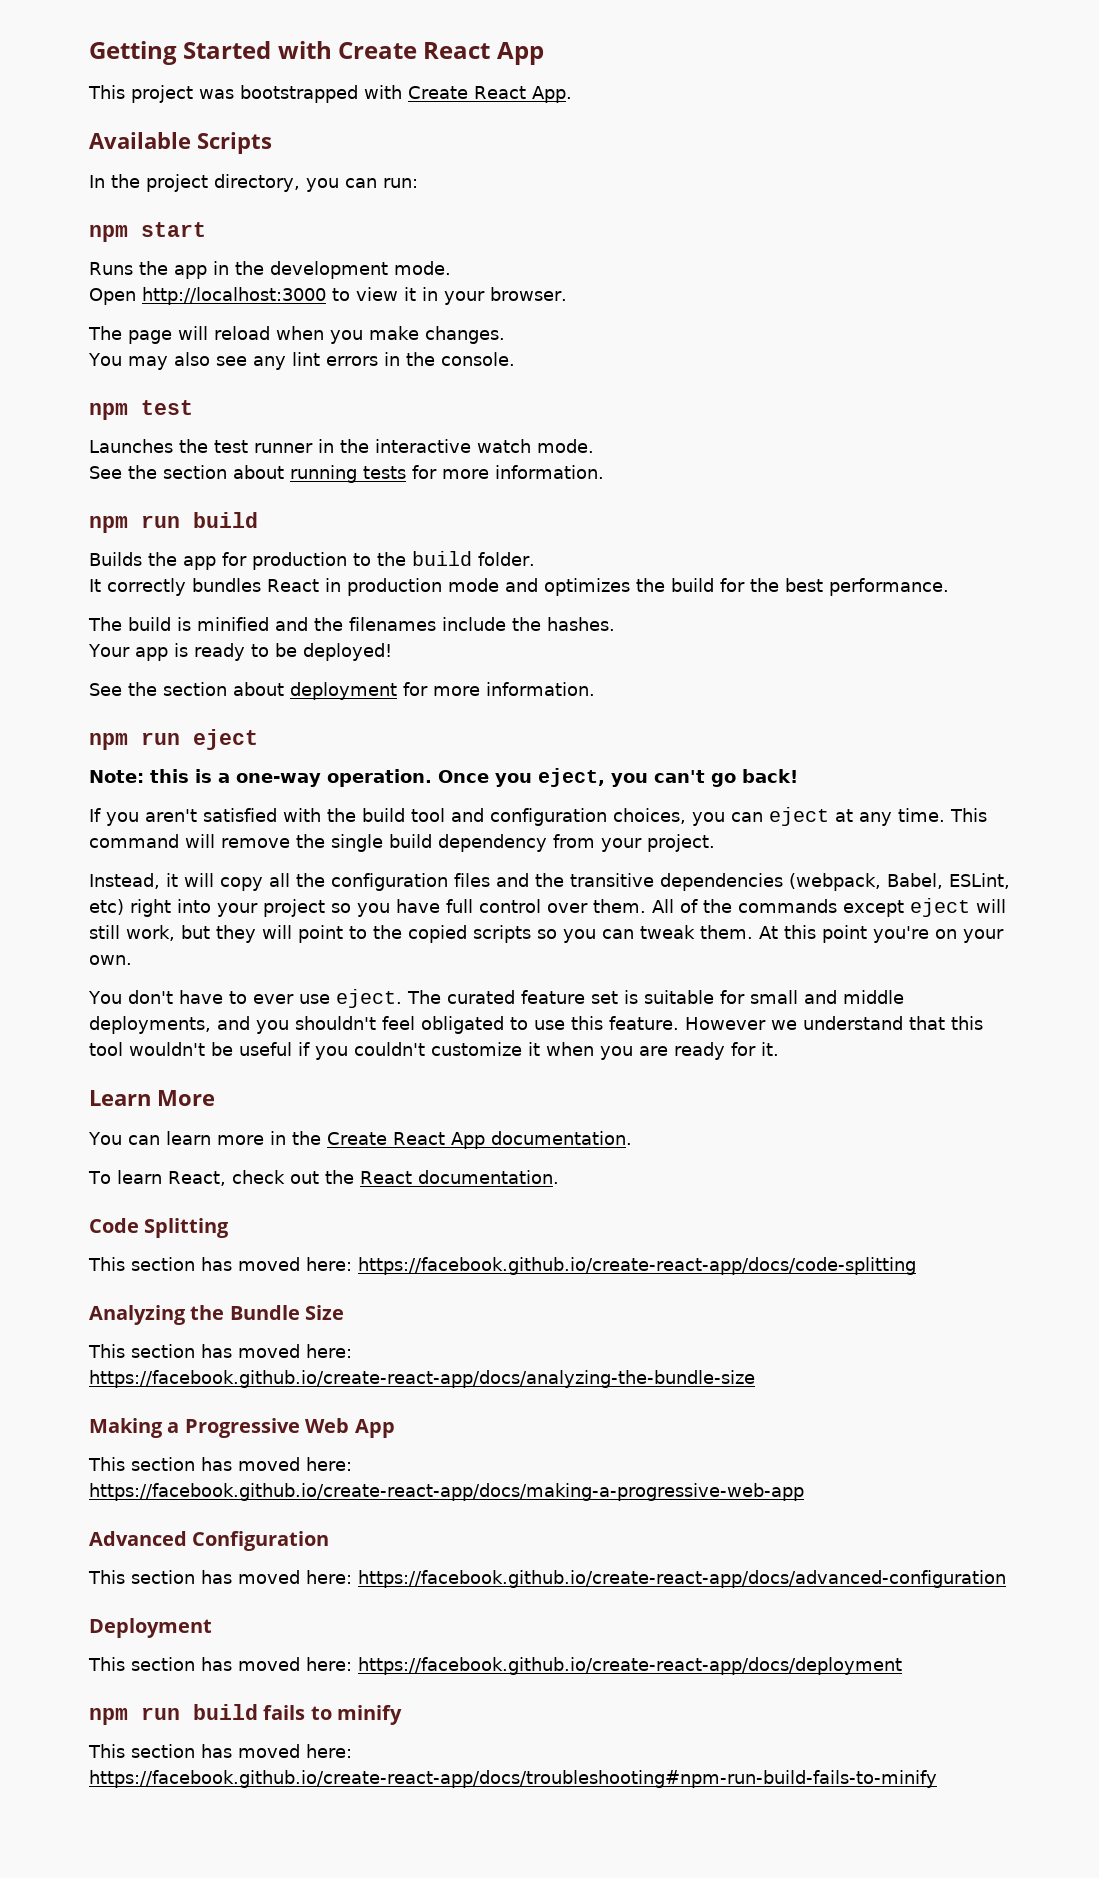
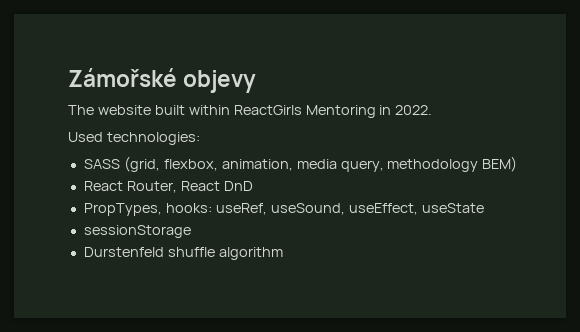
- Getting Started with Create React App
- This project was bootstrapped with Create React App.
- Available Scripts
- In the project directory, you can run:
- npm start
- Runs the app in the development mode.
- Open http://localhost:3000 to view it in your browser.
- The page will reload when you make changes.
- You may also see any lint errors in the console.
- npm test
- Launches the test runner in the interactive watch mode.
- See the section about running tests for more information.
- npm run build
- Builds the app for production to the build folder.
- It correctly bundles React in production mode and optimizes the build for the best performance.
- The build is minified and the filenames include the hashes.
- Your app is ready to be deployed!
- See the section about deployment for more information.
- npm run eject
- Note: this is a one-way operation. Once you eject, you can't go back!
- If you aren't satisfied with the build tool and configuration choices, you can eject at any time. This command will remove the single build dependency from your project.
- Instead, it will copy all the configuration files and the transitive dependencies (webpack, Babel, ESLint, etc) right into your project so you have full control over them. All of the commands except eject will still work, but they will point to the copied scripts so you can tweak them. At this point you're on your own.
- You don't have to ever use eject. The curated feature set is suitable for small and middle deployments, and you shouldn't feel obligated to use this feature. However we understand that this tool wouldn't be useful if you couldn't customize it when you are ready for it.
- Learn More
- You can learn more in the Create React App documentation.
- To learn React, check out the React documentation.
- Code Splitting
- This section has moved here: https://facebook.github.io/create-react-app/docs/code-splitting
- Analyzing the Bundle Size
- This section has moved here: https://facebook.github.io/create-react-app/docs/analyzing-the-bundle-size
- Making a Progressive Web App
- This section has moved here: https://facebook.github.io/create-react-app/docs/making-a-progressive-web-app
- Advanced Configuration
- This section has moved here: https://facebook.github.io/create-react-app/docs/advanced-configuration
- Deployment
- This section has moved here: https://facebook.github.io/create-react-app/docs/deployment
- npm run build fails to minify
- This section has moved here: https://facebook.github.io/create-react-app/docs/troubleshooting#npm-run-build-fails-to-minify
+ Zámořské objevy
+ The website built within ReactGirls Mentoring in 2022.
+ Used technologies:
+ SASS (grid, flexbox, animation, media query, methodology BEM)
+ React Router, React DnD
+ PropTypes, hooks: useRef, useSound, useEffect, useState
+ sessionStorage
+ Durstenfeld shuffle algorithm

